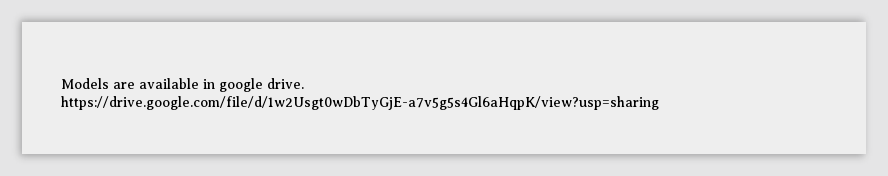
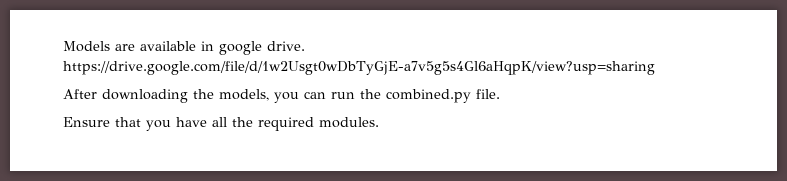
+ After downloading the models, you can run the combined.py file.
+ Ensure that you have all the required modules.

